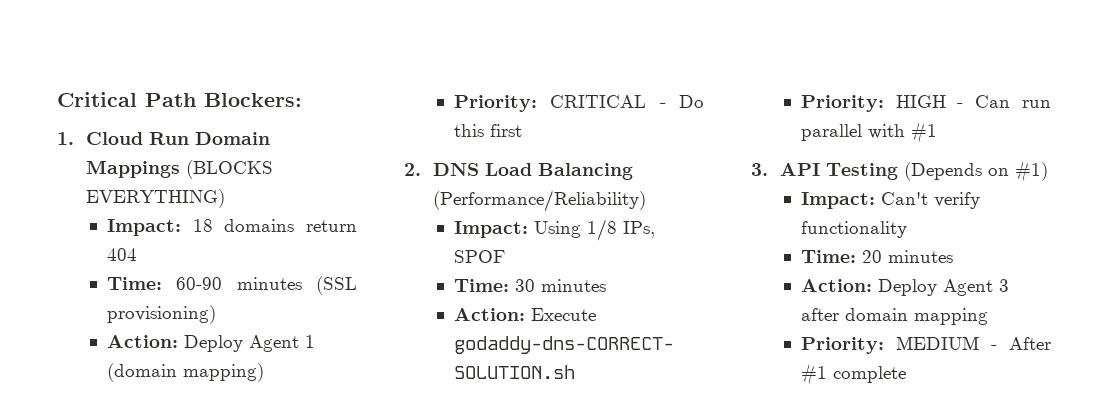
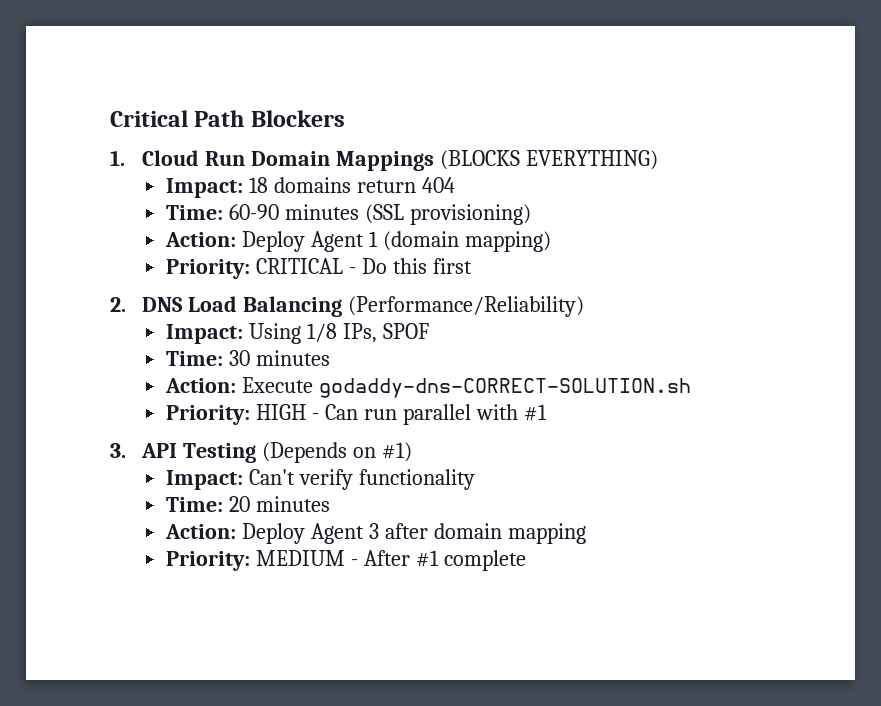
- Critical Path Blockers:
+ Critical Path Blockers

